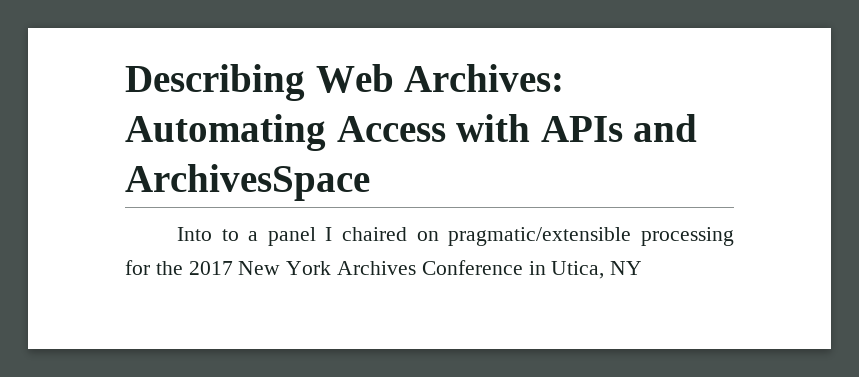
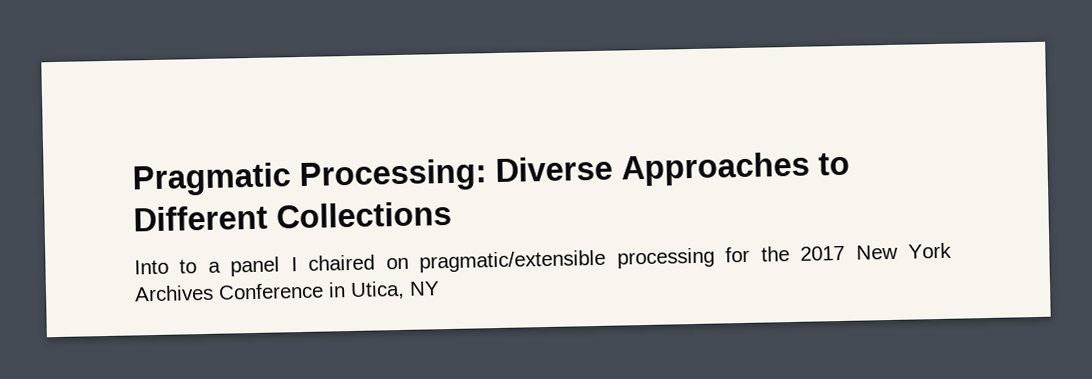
- Describing Web Archives: Automating Access with APIs and ArchivesSpace
+ Pragmatic Processing: Diverse Approaches to Different Collections

